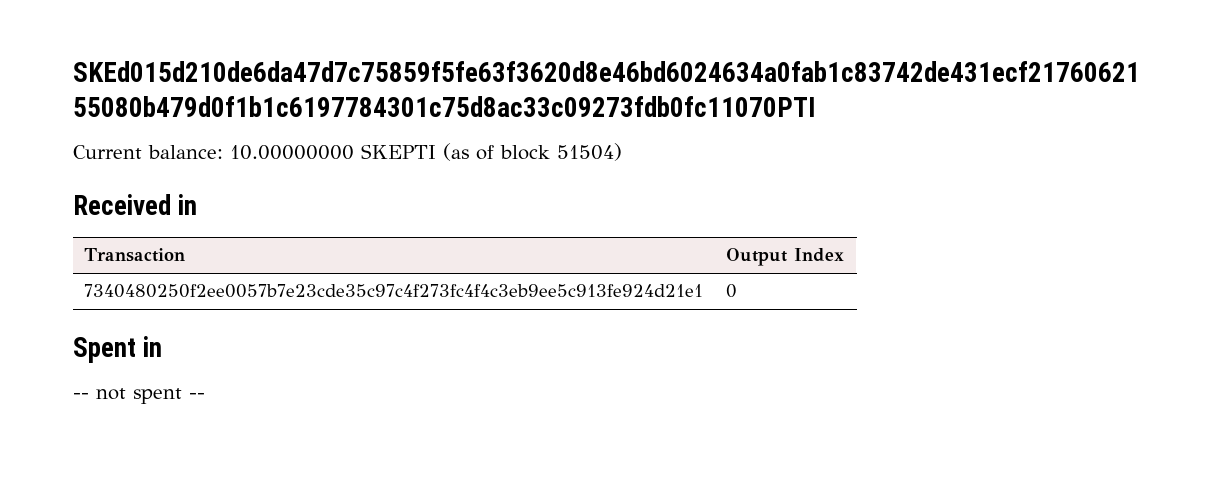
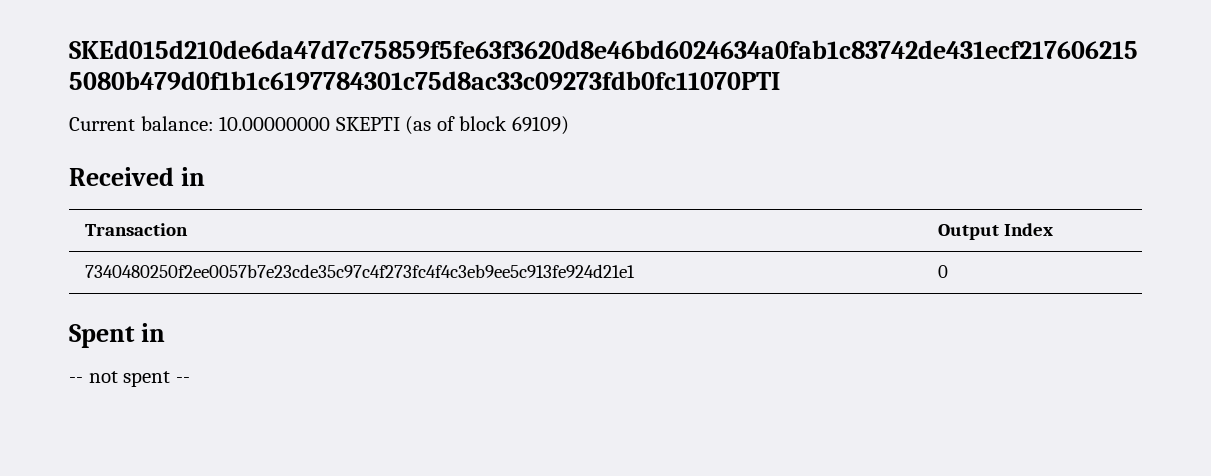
- Current balance: 10.00000000 SKEPTI (as of block 51504)
+ Current balance: 10.00000000 SKEPTI (as of block 69109)

